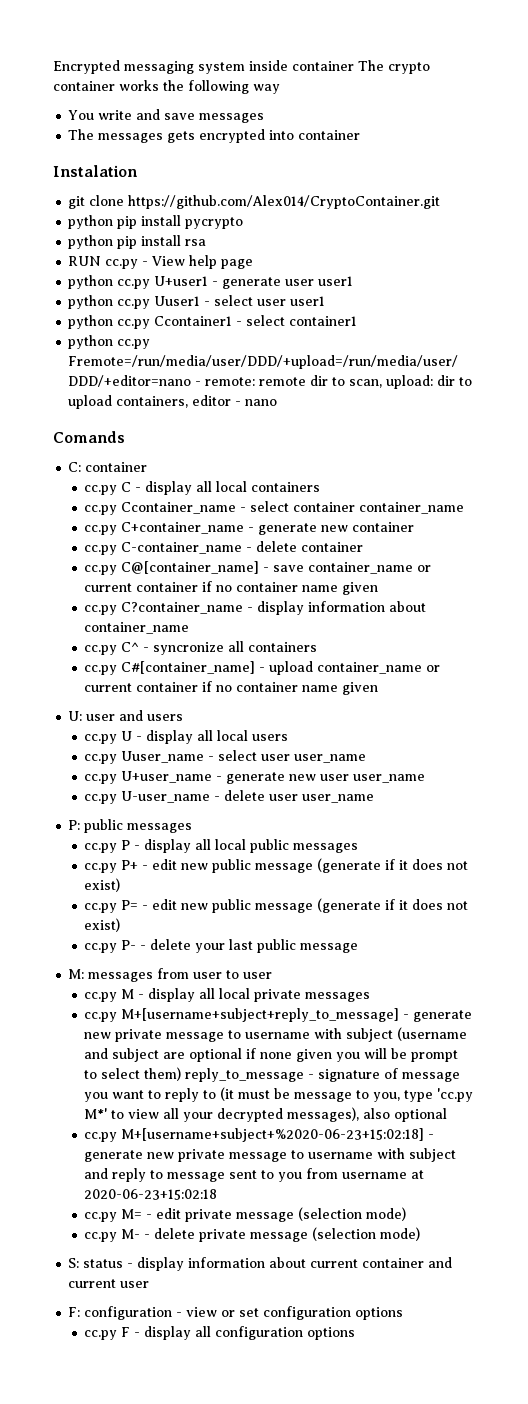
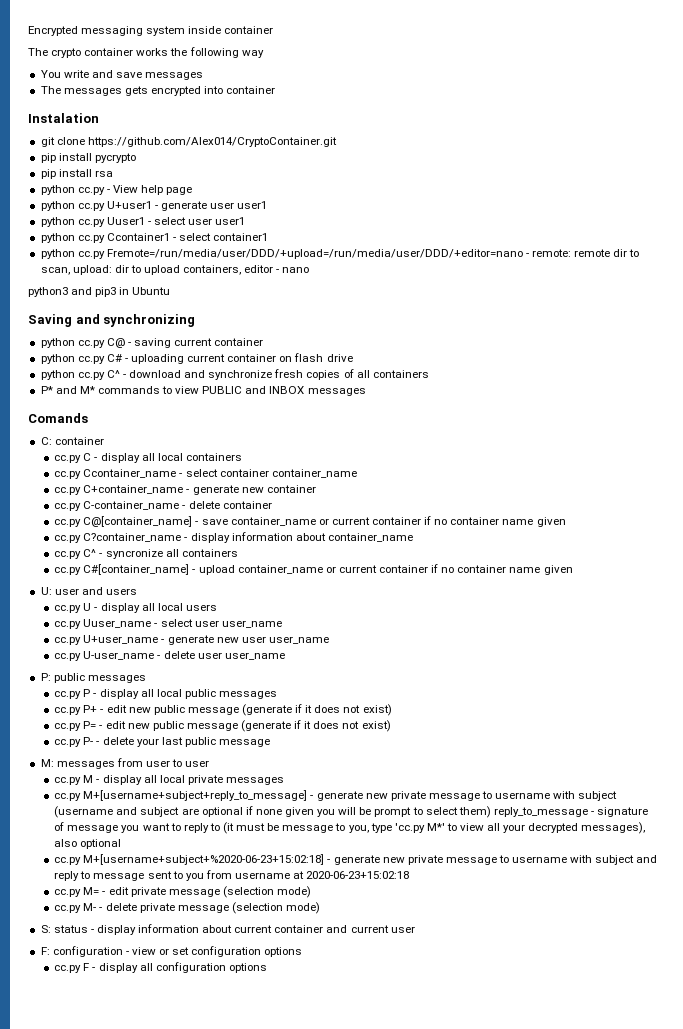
- Encrypted messaging system inside container The crypto container works the following way
+ Encrypted messaging system inside container
+ The crypto container works the following way
- python pip install pycrypto
+ pip install pycrypto
- python pip install rsa
+ pip install rsa
- RUN cc.py - View help page
+ python cc.py - View help page
+ python3 and pip3 in Ubuntu
+ Saving and synchronizing
+ python cc.py C@ - saving current container
+ python cc.py C# - uploading current container on flash drive
+ python cc.py C^ - download and synchronize fresh copies of all containers
+ P* and M* commands to view PUBLIC and INBOX messages

